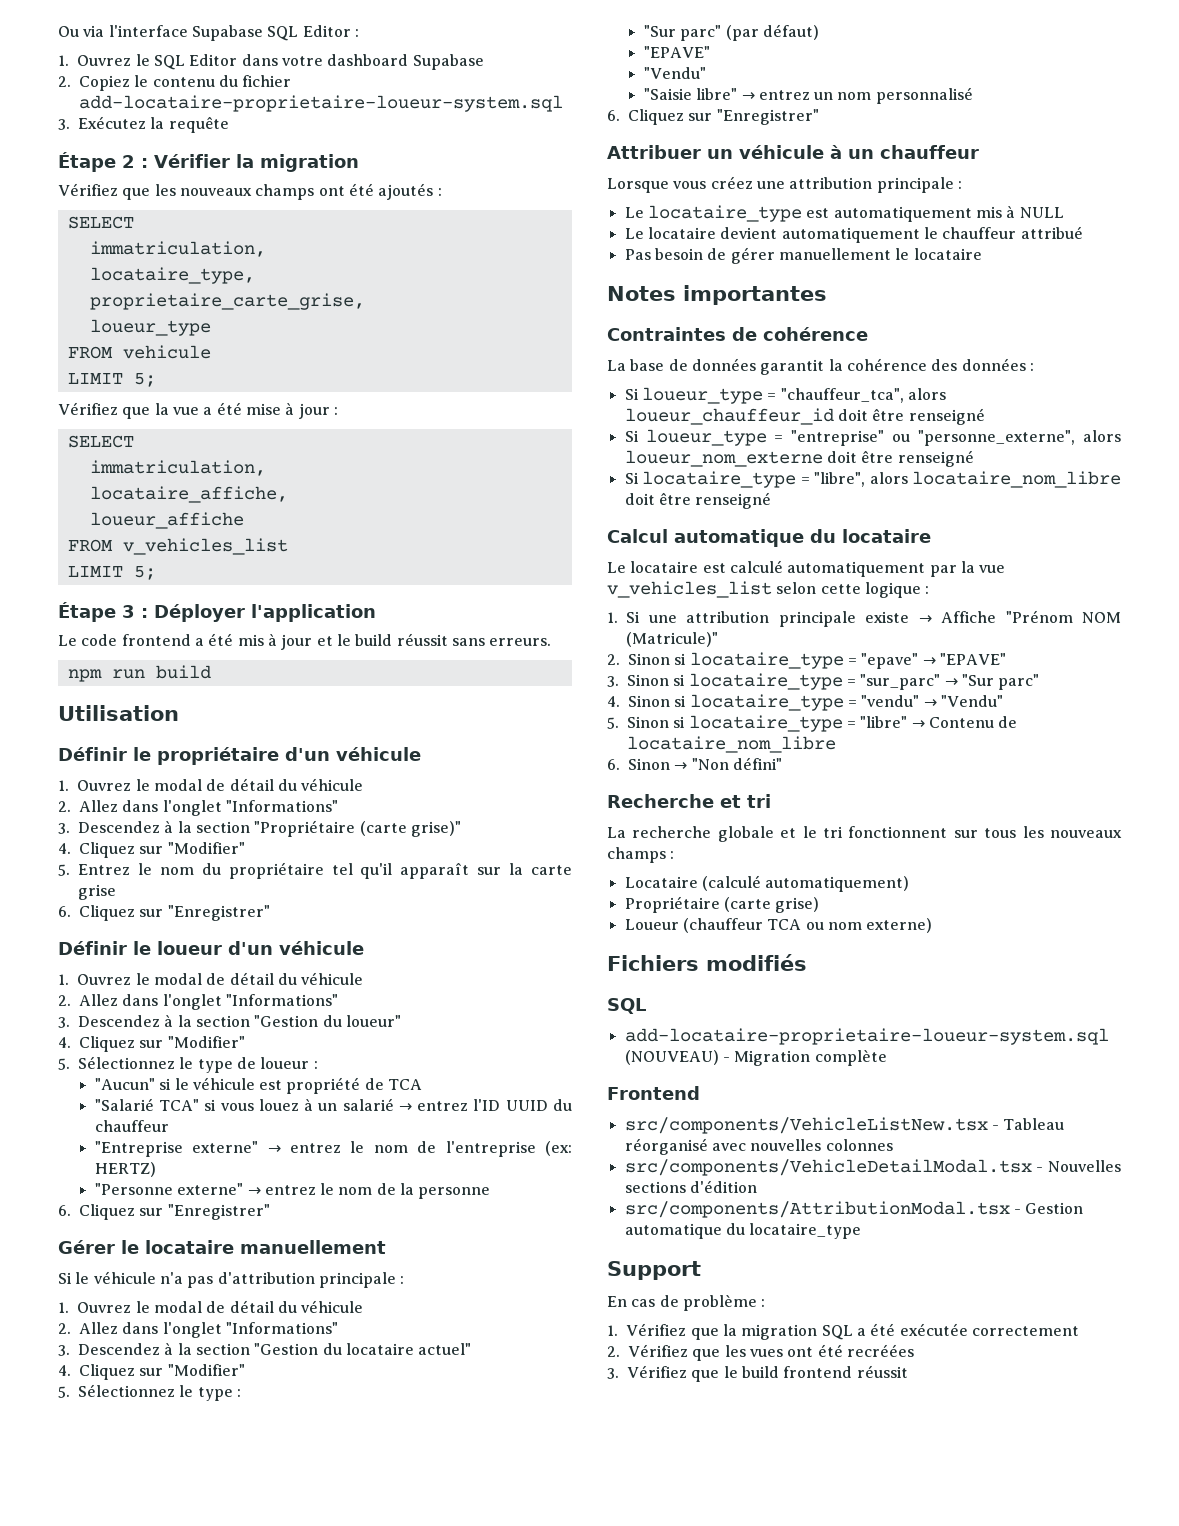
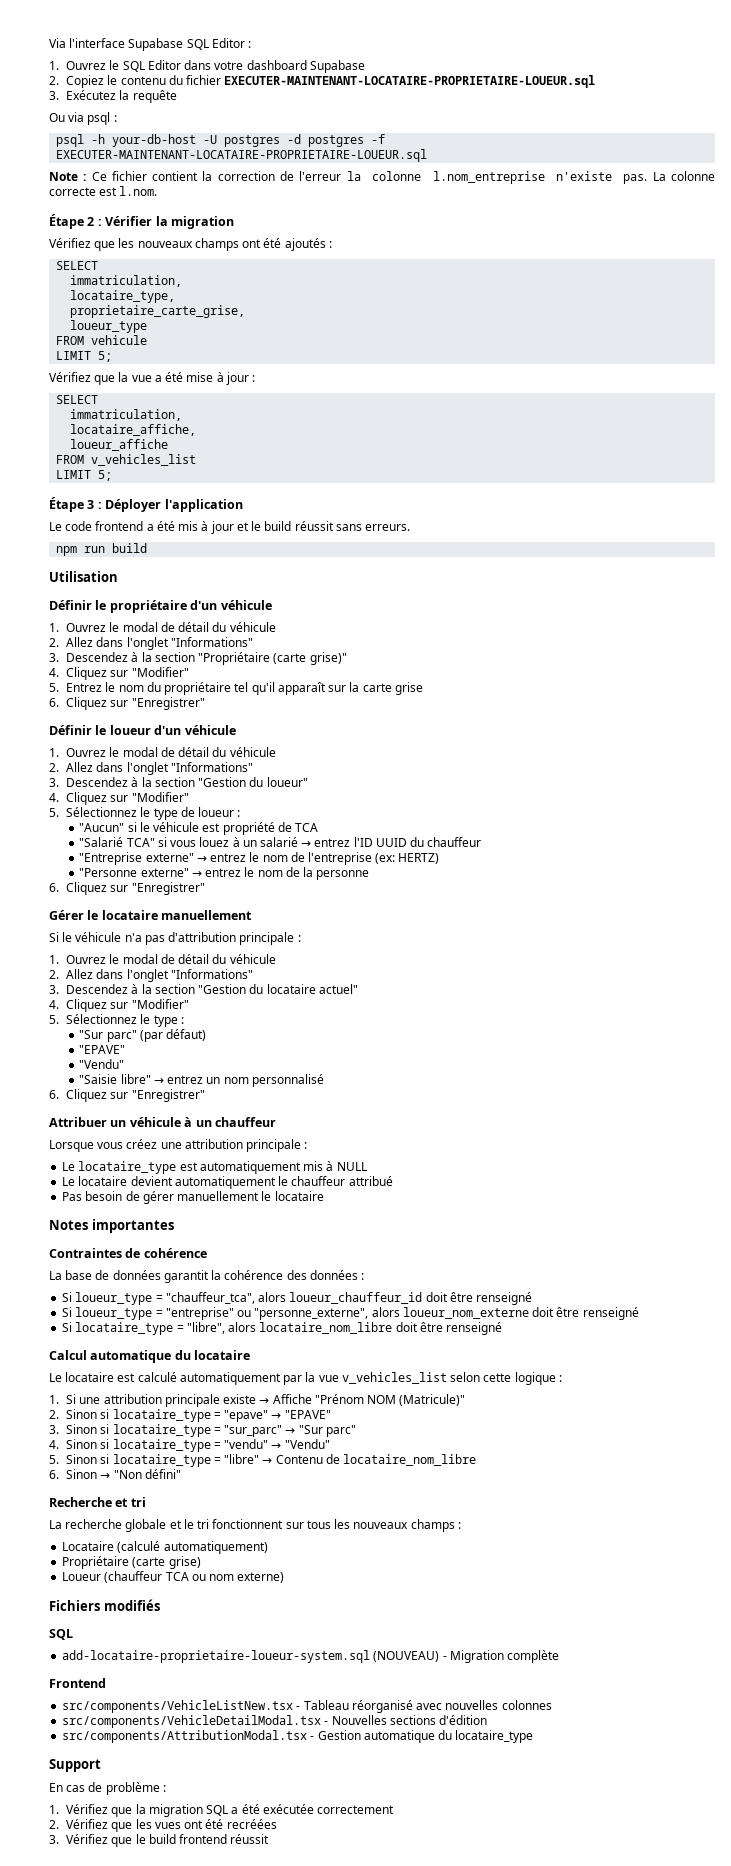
- Ou via l'interface Supabase SQL Editor :
+ Via l'interface Supabase SQL Editor :
- 2. Copiez le contenu du fichier add-locataire-proprietaire-loueur-system.sql
+ 2. Copiez le contenu du fichier EXECUTER-MAINTENANT-LOCATAIRE-PROPRIETAIRE-LOUEUR.sql
+ Ou via psql :
+ psql -h your-db-host -U postgres -d postgres -f EXECUTER-MAINTENANT-LOCATAIRE-PROPRIETAIRE-LOUEUR.sql
+ Note : Ce fichier contient la correction de l'erreur la colonne l.nom_entreprise n'existe pas. La colonne correcte est l.nom.

